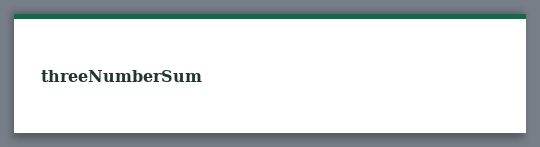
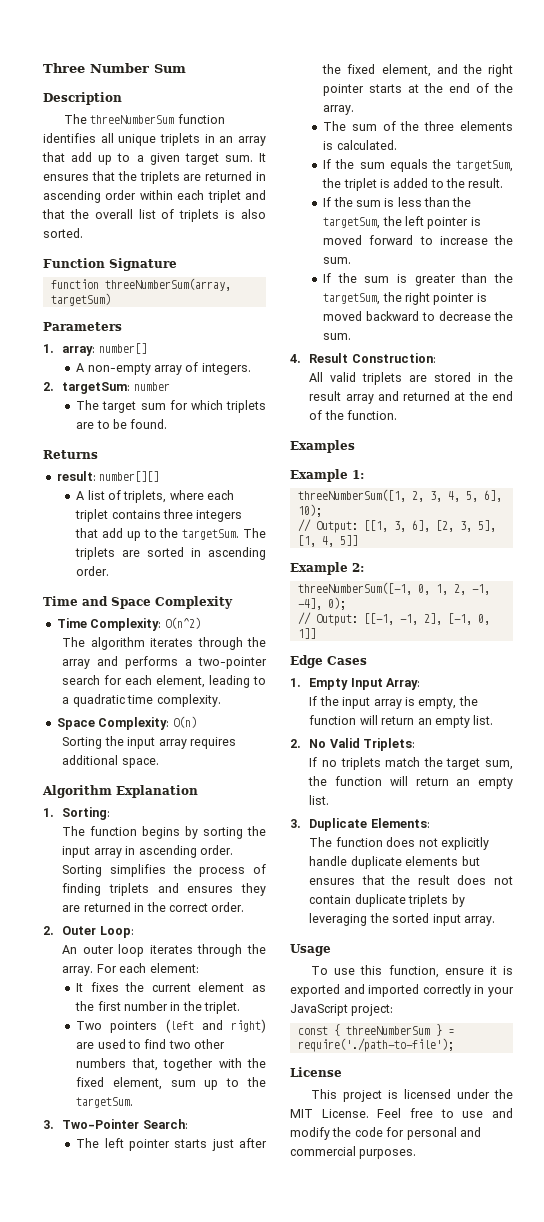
- threeNumberSum
+ Three Number Sum
+ Description
+ The threeNumberSum function identifies all unique triplets in an array that add up to a given target sum. It ensures that the triplets are returned in ascending order within each triplet and that the overall list of triplets is also sorted.
+ Function Signature
+ function threeNumberSum(array, targetSum)
+ Parameters
+ 1. array: number[]
+ A non-empty array of integers.
+ 2. targetSum: number
+ The target sum for which triplets are to be found.
+ Returns
+ result: number[][]
+ A list of triplets, where each triplet contains three integers that add up to the targetSum. The triplets are sorted in ascending order.
+ Time and Space Complexity
+ Time Complexity: O(n^2)
+ The algorithm iterates through the array and performs a two-pointer search for each element, leading to a quadratic time complexity.
+ Space Complexity: O(n)
+ Sorting the input array requires additional space.
+ Algorithm Explanation
+ 1. Sorting:
+ The function begins by sorting the input array in ascending order. Sorting simplifies the process of finding triplets and ensures they are returned in the correct order.
+ 2. Outer Loop:
+ An outer loop iterates through the array. For each element:
+ It fixes the current element as the first number in the triplet.
+ Two pointers (left and right) are used to find two other numbers that, together with the fixed element, sum up to the targetSum.
+ 3. Two-Pointer Search:
+ The left pointer starts just after the fixed element, and the right pointer starts at the end of the array.
+ The sum of the three elements is calculated.
+ If the sum equals the targetSum, the triplet is added to the result.
+ If the sum is less than the targetSum, the left pointer is moved forward to increase the sum.
+ If the sum is greater than the targetSum, the right pointer is moved backward to decrease the sum.
+ 4. Result Construction:
+ All valid triplets are stored in the result array and returned at the end of the function.
+ Examples
+ Example 1:
+ threeNumberSum([1, 2, 3, 4, 5, 6], 10);
+ // Output: [[1, 3, 6], [2, 3, 5], [1, 4, 5]]
+ Example 2:
+ threeNumberSum([-1, 0, 1, 2, -1, -4], 0);
+ // Output: [[-1, -1, 2], [-1, 0, 1]]
+ Edge Cases
+ 1. Empty Input Array:
+ If the input array is empty, the function will return an empty list.
+ 2. No Valid Triplets:
+ If no triplets match the target sum, the function will return an empty list.
+ 3. Duplicate Elements:
+ The function does not explicitly handle duplicate elements but ensures that the result does not contain duplicate triplets by leveraging the sorted input array.
+ Usage
+ To use this function, ensure it is exported and imported correctly in your JavaScript project:
+ const { threeNumberSum } = require('./path-to-file');
+ License
+ This project is licensed under the MIT License. Feel free to use and modify the code for personal and commercial purposes.

